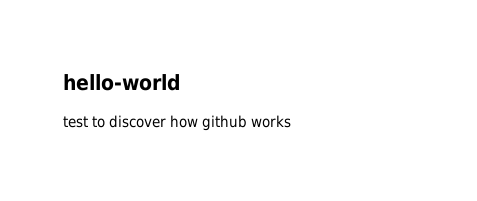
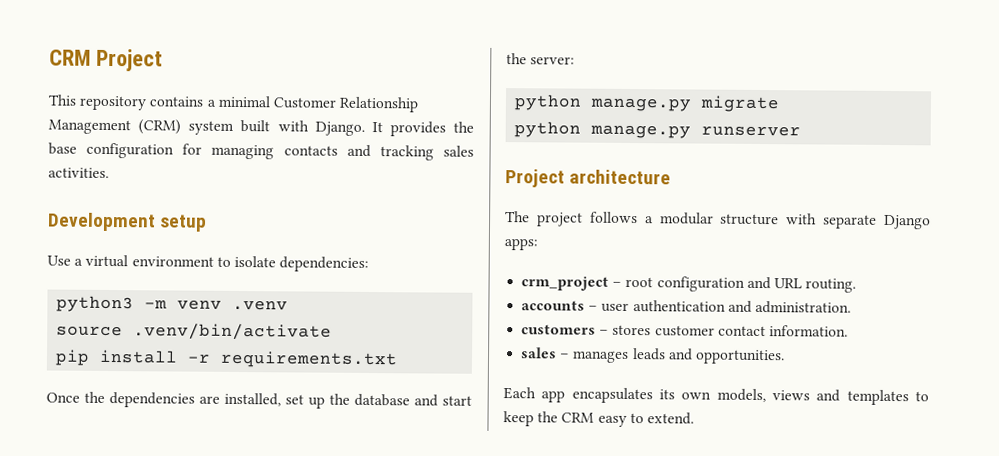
- hello-world
- test to discover how github works
+ CRM Project
+ This repository contains a minimal Customer Relationship Management (CRM) system built with Django. It provides the base configuration for managing contacts and tracking sales activities.
+ Development setup
+ Use a virtual environment to isolate dependencies:
+ python3 -m venv .venv
+ source .venv/bin/activate
+ pip install -r requirements.txt
+ Once the dependencies are installed, set up the database and start the server:
+ python manage.py migrate
+ python manage.py runserver
+ Project architecture
+ The project follows a modular structure with separate Django apps:
+ crm_project – root configuration and URL routing.
+ accounts – user authentication and administration.
+ customers – stores customer contact information.
+ sales – manages leads and opportunities.
+ Each app encapsulates its own models, views and templates to keep the CRM easy to extend.

